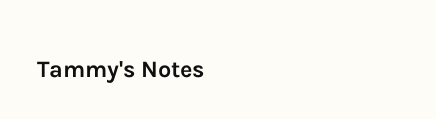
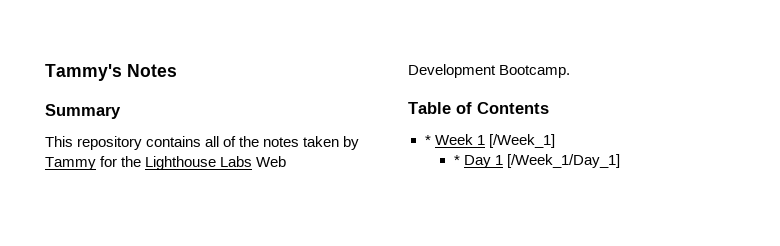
+ Summary
+ This repository contains all of the notes taken by Tammy for the Lighthouse Labs Web Development Bootcamp.
+ Table of Contents
+ * Week 1 [/Week_1]
+ * Day 1 [/Week_1/Day_1]

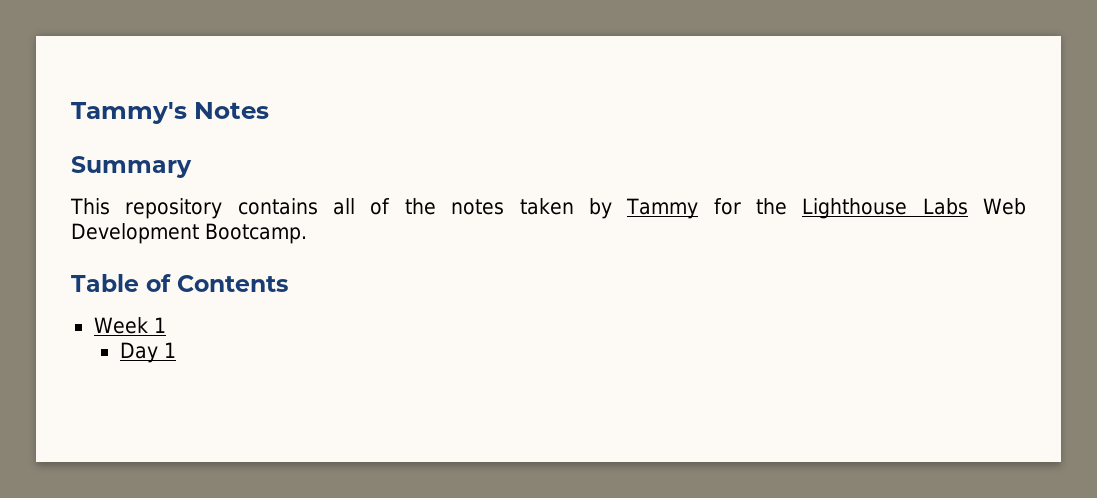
- * Week 1 [/Week_1]
- * Day 1 [/Week_1/Day_1]
+ Week 1
+ Day 1

